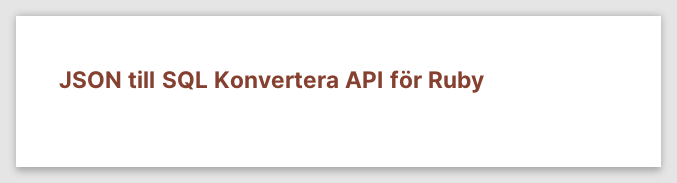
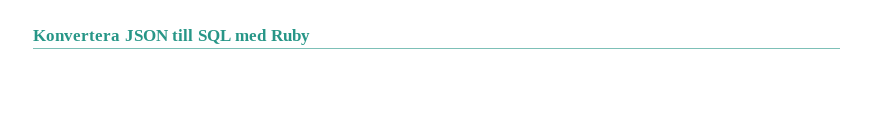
- JSON till SQL Konvertera API för Ruby
+ Konvertera JSON till SQL med Ruby

